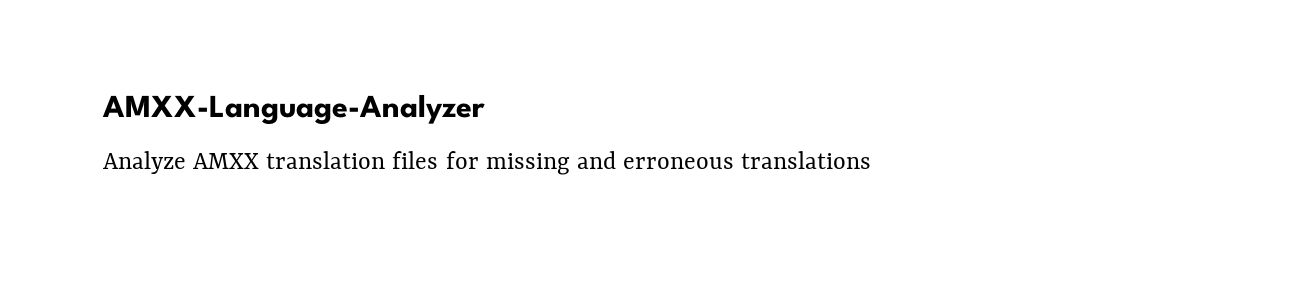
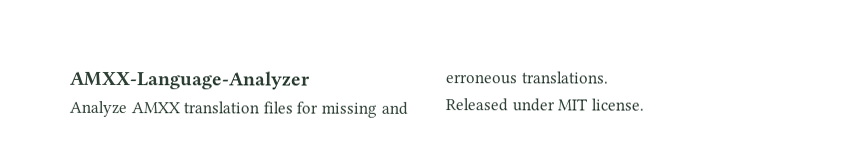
- Analyze AMXX translation files for missing and erroneous translations
+ Analyze AMXX translation files for missing and erroneous translations.
+ Released under MIT license.

